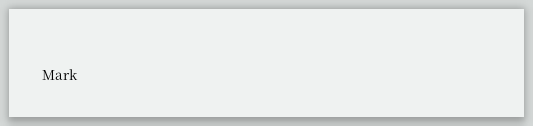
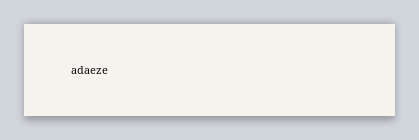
- Mark
+ adaeze

